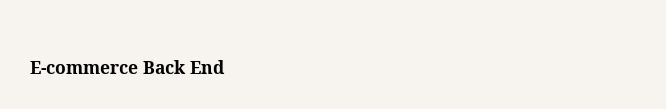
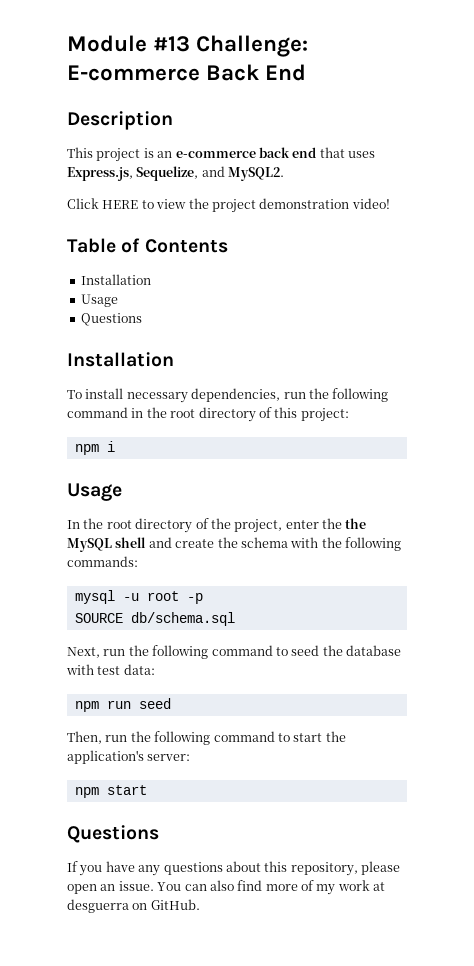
- E-commerce Back End
+ Module #13 Challenge: E-commerce Back End
+ Description
+ This project is an e-commerce back end that uses Express.js, Sequelize, and MySQL2.
+ Click HERE to view the project demonstration video!
+ Table of Contents
+ Installation
+ Usage
+ Questions
+ Installation
+ To install necessary dependencies, run the following command in the root directory of this project:
+ npm i
+ Usage
+ In the root directory of the project, enter the the MySQL shell and create the schema with the following commands:
+ mysql -u root -p
+ SOURCE db/schema.sql
+ Next, run the following command to seed the database with test data:
+ npm run seed
+ Then, run the following command to start the application's server:
+ npm start
+ Questions
+ If you have any questions about this repository, please open an issue. You can also find more of my work at desguerra on GitHub.

